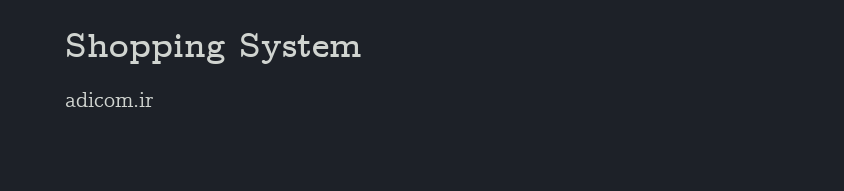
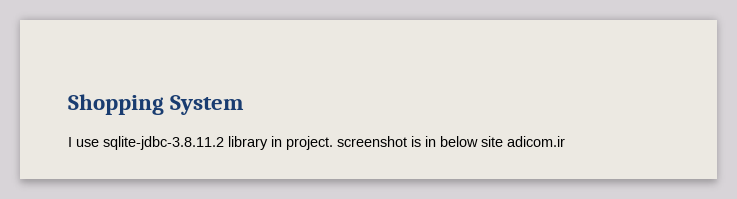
- adicom.ir
+ I use sqlite-jdbc-3.8.11.2 library in project. screenshot is in below site adicom.ir

